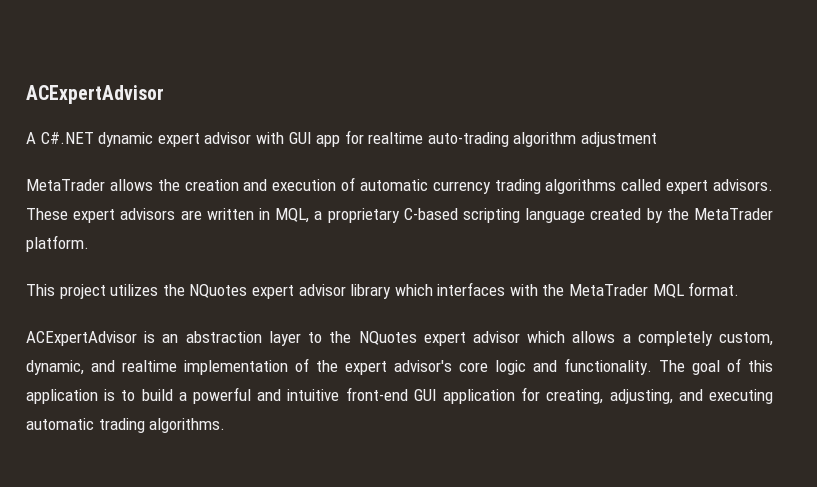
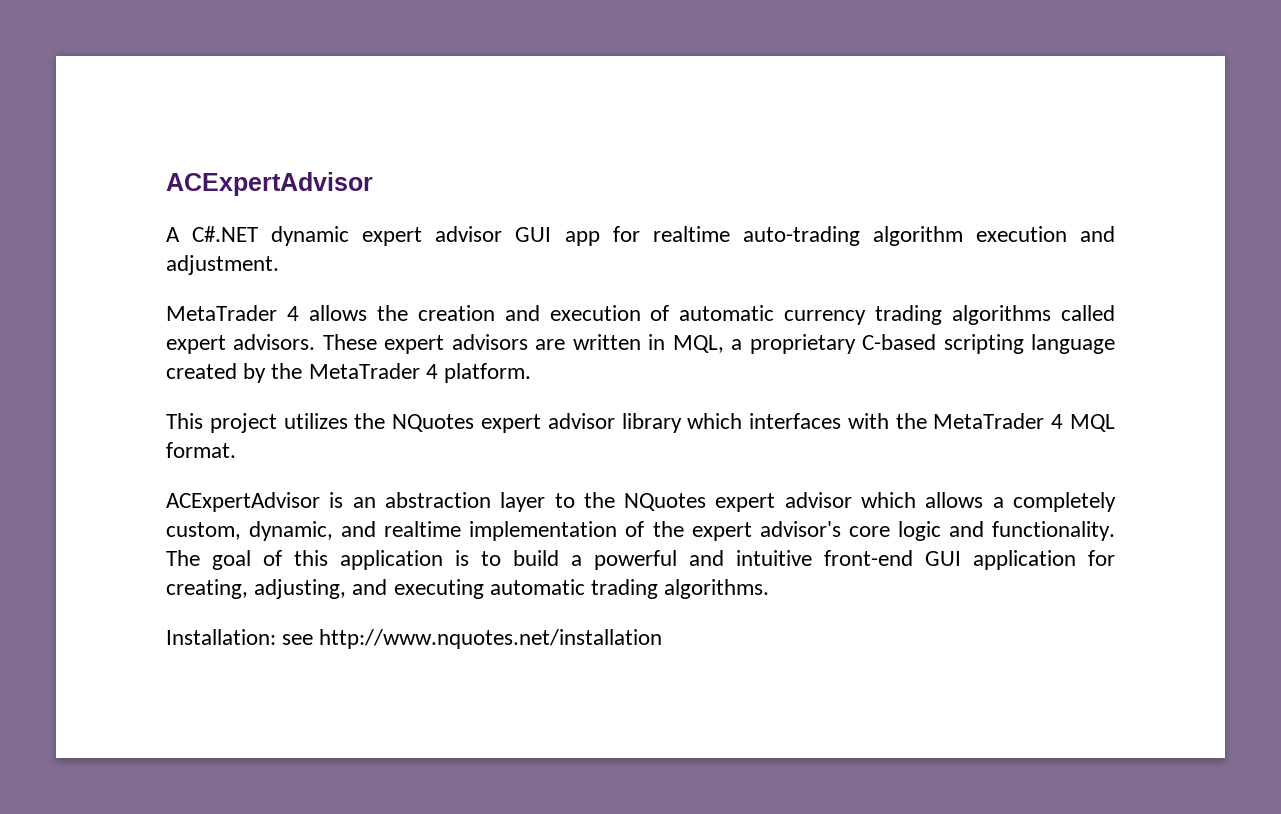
- A C#.NET dynamic expert advisor with GUI app for realtime auto-trading algorithm adjustment
- MetaTrader allows the creation and execution of automatic currency trading algorithms called expert advisors.
+ A C#.NET dynamic expert advisor GUI app for realtime auto-trading algorithm execution and adjustment.
+ MetaTrader 4 allows the creation and execution of automatic currency trading algorithms called expert advisors.
- These expert advisors are written in MQL, a proprietary C-based scripting language created by the MetaTrader platform.
+ These expert advisors are written in MQL, a proprietary C-based scripting language created by the MetaTrader 4 platform.
- This project utilizes the NQuotes expert advisor library which interfaces with the MetaTrader MQL format.
+ This project utilizes the NQuotes expert advisor library which interfaces with the MetaTrader 4 MQL format.
+ Installation: see http://www.nquotes.net/installation

